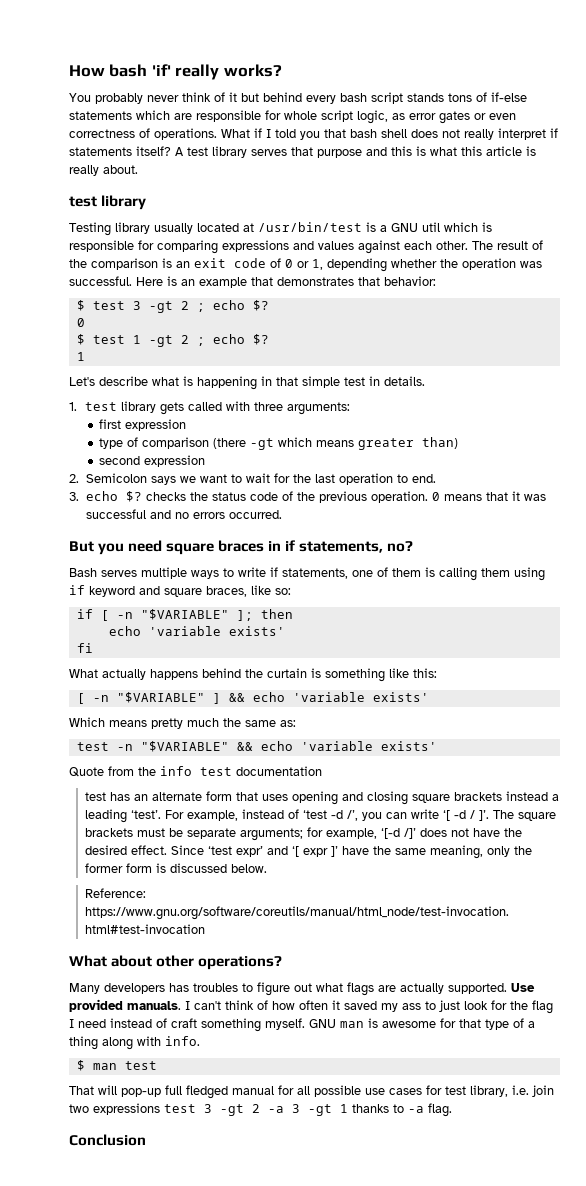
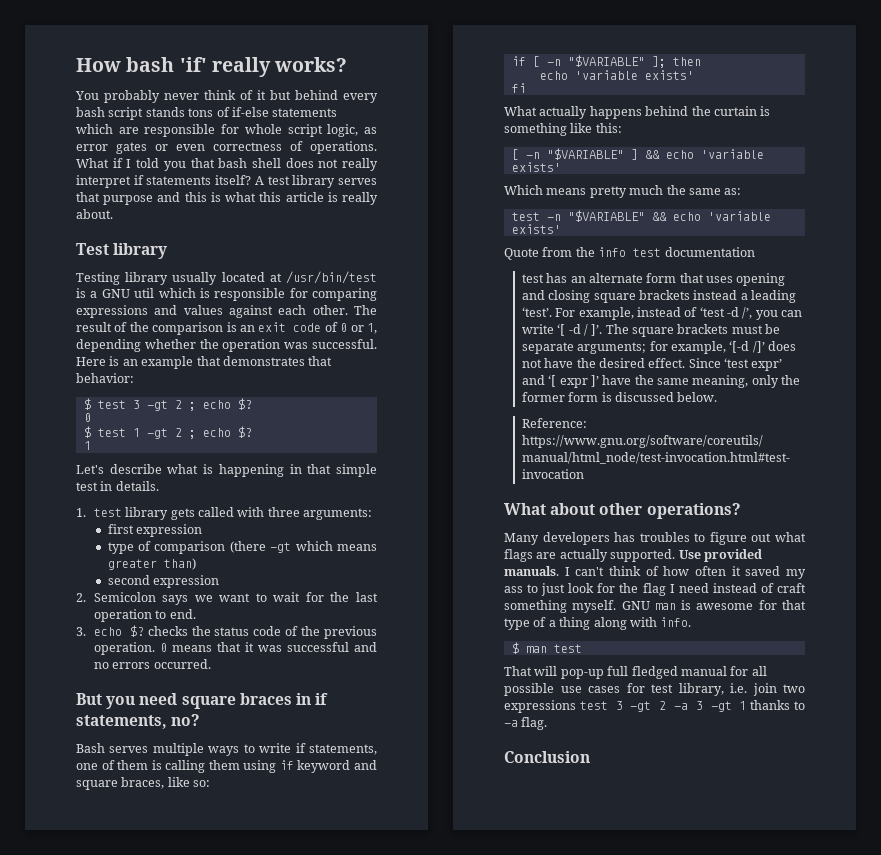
  A test library serves that purpose and this is what this article is really about.
- test library
+ Test library

